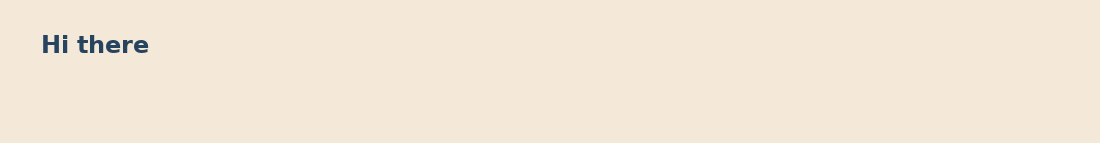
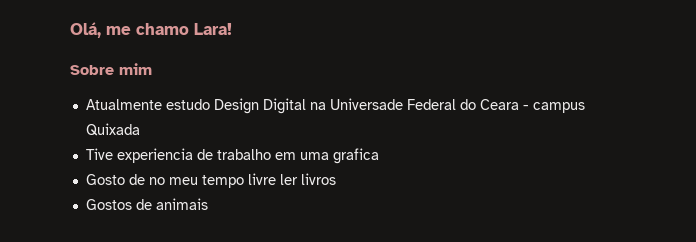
- Hi there
+ Olá, me chamo Lara!
+ Sobre mim
+ Atualmente estudo Design Digital na Universade Federal do Ceara - campus Quixada
+ Tive experiencia de trabalho em uma grafica
+ Gosto de no meu tempo livre ler livros
+ Gostos de animais

